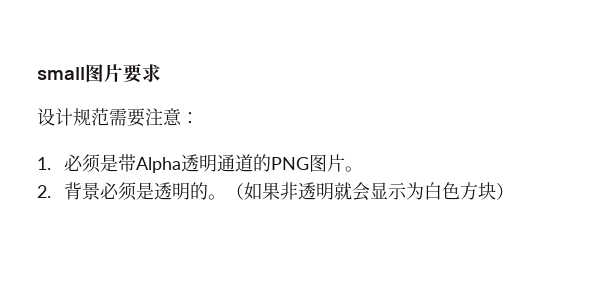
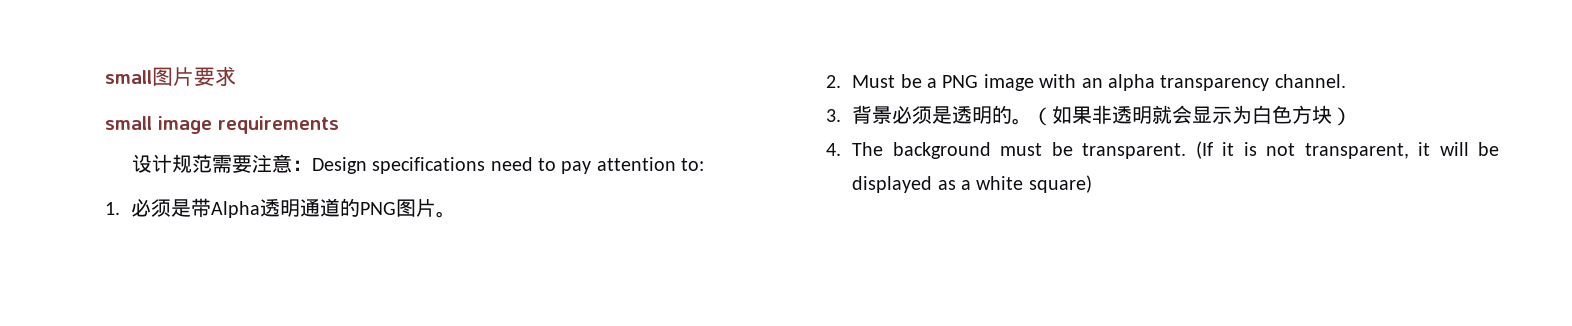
+ small image requirements
- 设计规范需要注意：
+ 设计规范需要注意：Design specifications need to pay attention to:
- 2.背景必须是透明的。
+ 2. Must be a PNG image with an alpha transparency channel.
+ 3.背景必须是透明的。
+ 4. The background must be transparent. (If it is not transparent, it will be displayed as a white square)

